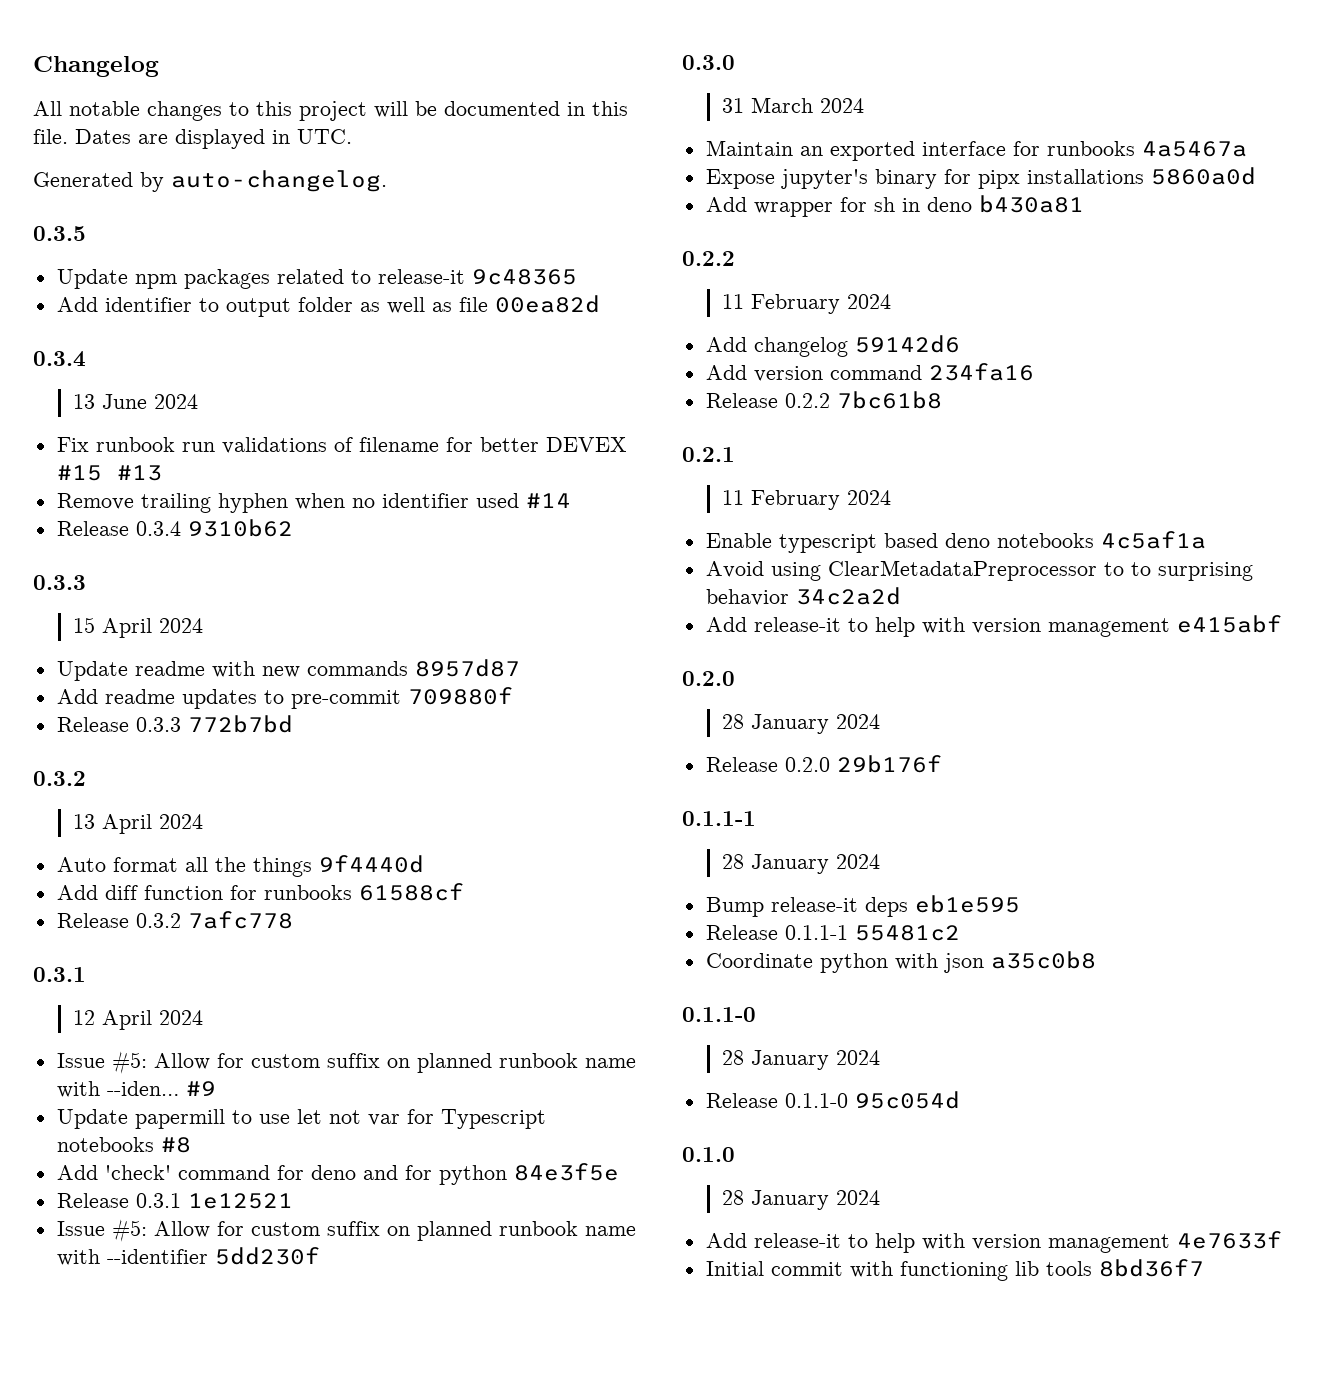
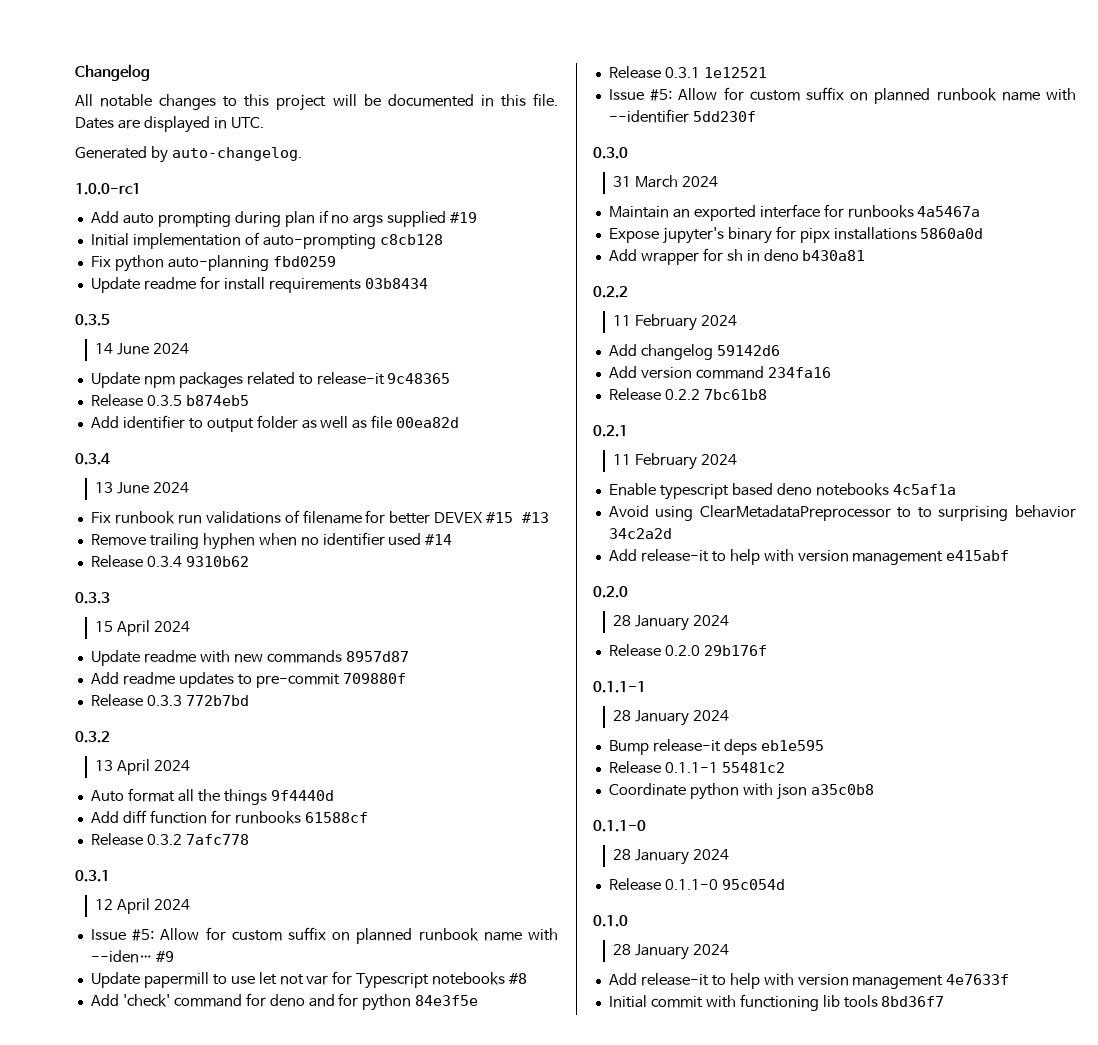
+ 1.0.0-rc1
+ Add auto prompting during plan if no args supplied #19
+ Initial implementation of auto-prompting c8cb128
+ Fix python auto-planning fbd0259
+ Update readme for install requirements 03b8434
  0.3.5
+ 14 June 2024
+ Release 0.3.5 b874eb5

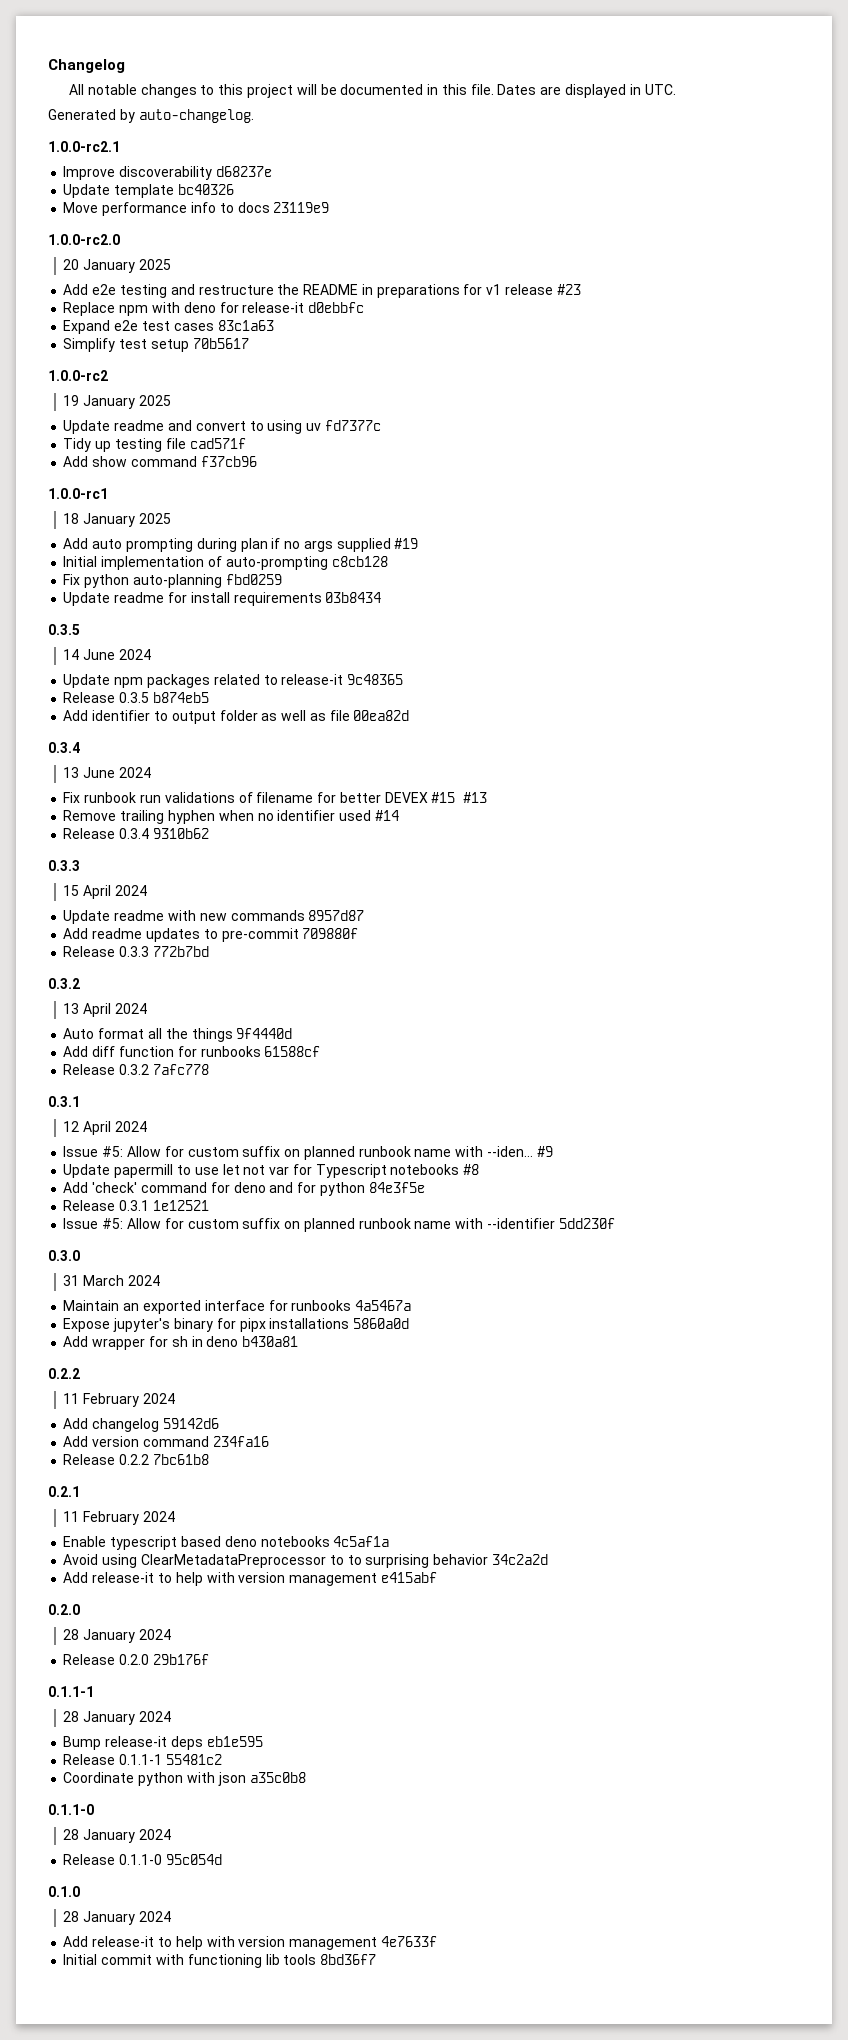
+ 1.0.0-rc2.1
+ Improve discoverability d68237e
+ Update template bc40326
+ Move performance info to docs 23119e9
+ 1.0.0-rc2.0
+ 20 January 2025
+ Add e2e testing and restructure the README in preparations for v1 release #23
+ Replace npm with deno for release-it d0ebbfc
+ Expand e2e test cases 83c1a63
+ Simplify test setup 70b5617
+ 1.0.0-rc2
+ 19 January 2025
+ Update readme and convert to using uv fd7377c
+ Tidy up testing file cad571f
+ Add show command f37cb96
  1.0.0-rc1
+ 18 January 2025

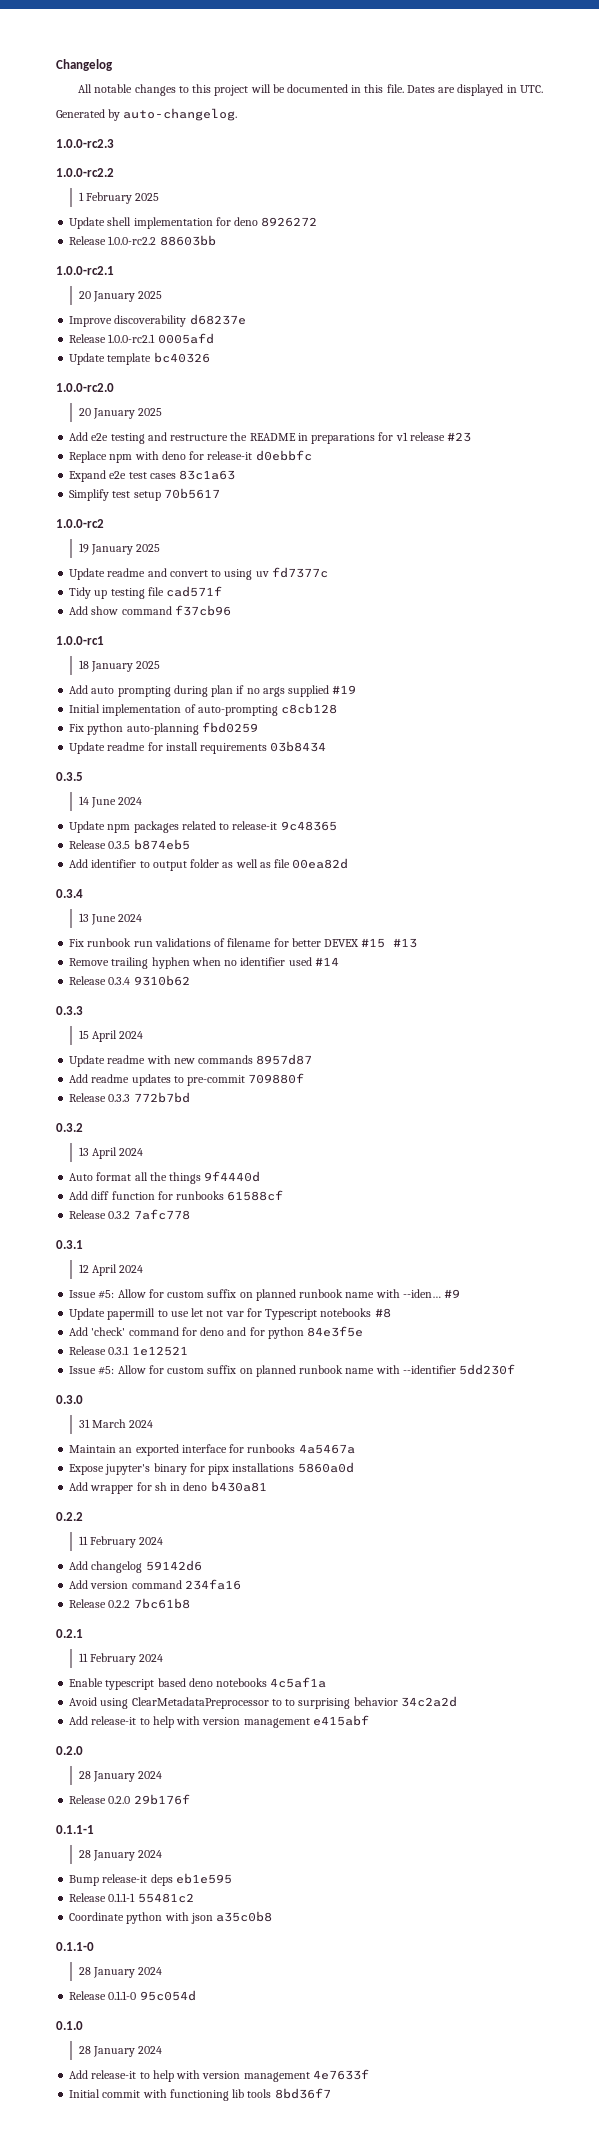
+ 1.0.0-rc2.3
+ 1.0.0-rc2.2
+ 1 February 2025
+ Update shell implementation for deno 8926272
+ Release 1.0.0-rc2.2 88603bb
  1.0.0-rc2.1
+ 20 January 2025
+ Release 1.0.0-rc2.1 0005afd
- Move performance info to docs 23119e9

